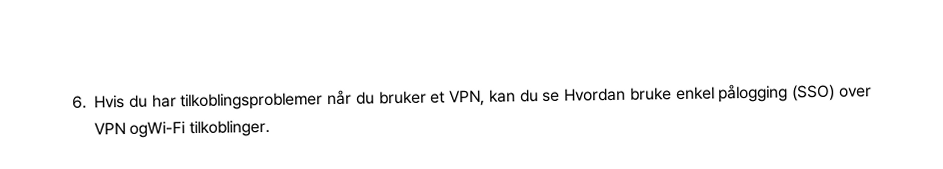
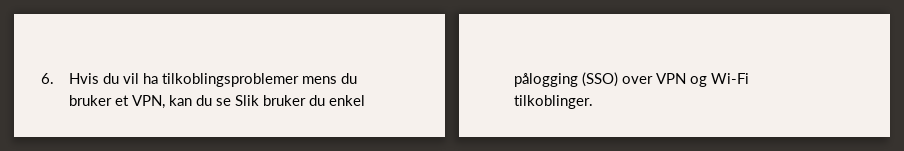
- 6. Hvis du har tilkoblingsproblemer når du bruker et VPN, kan du se Hvordan bruke enkel pålogging (SSO) over VPN ogWi-Fi tilkoblinger.
+ 6. Hvis du vil ha tilkoblingsproblemer mens du bruker et VPN, kan du se Slik bruker du enkel pålogging (SSO) over VPN og Wi-Fi tilkoblinger.

